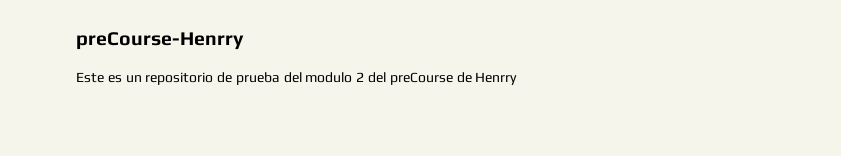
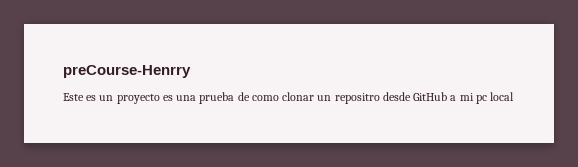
- Este es un repositorio de prueba del modulo 2 del preCourse de Henrry
+ Este es un proyecto es una prueba de como clonar un repositro desde GitHub a mi pc local

